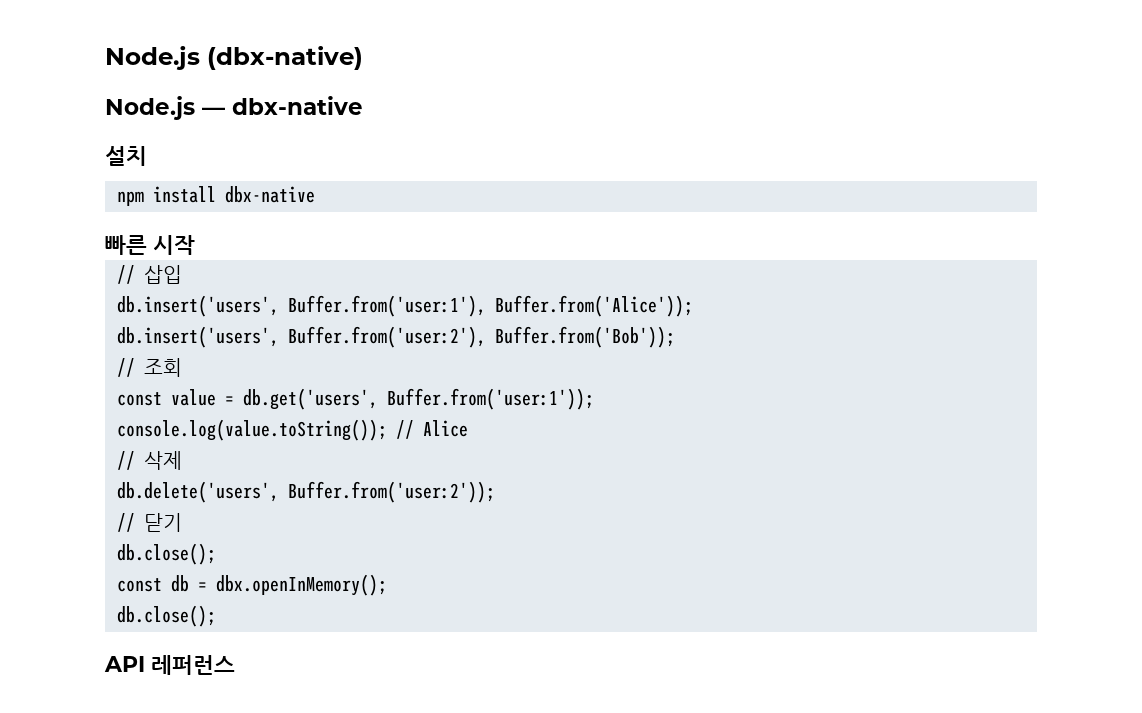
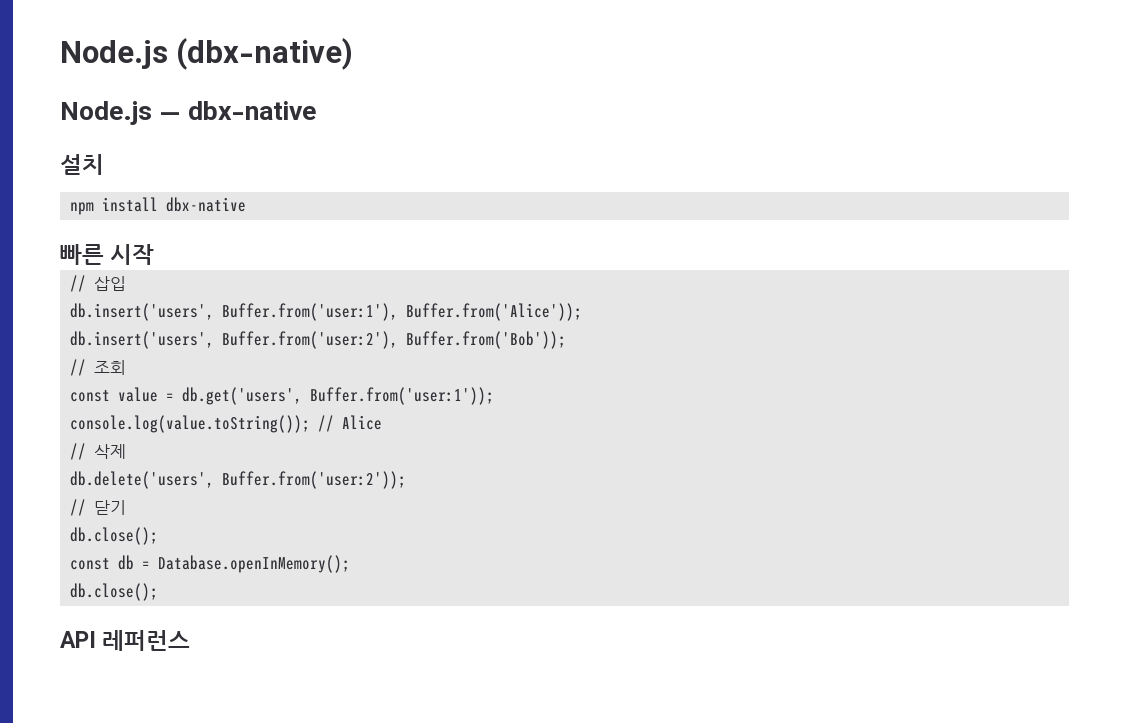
- const db = dbx.openInMemory();
+ const db = Database.openInMemory();

